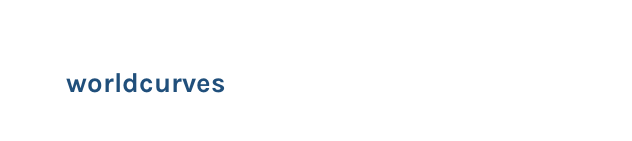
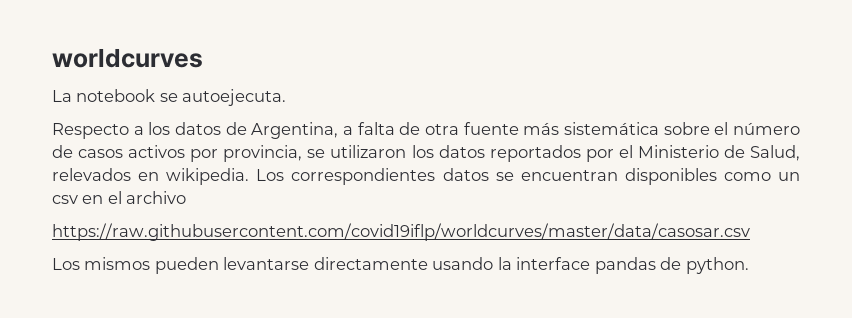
+ La notebook se autoejecuta.
+ Respecto a los datos de Argentina, a falta de otra fuente más sistemática sobre el número de casos activos por provincia, se utilizaron los datos reportados por el Ministerio de Salud, relevados en wikipedia. Los correspondientes datos se encuentran disponibles como un csv en el archivo
+ https://raw.githubusercontent.com/covid19iflp/worldcurves/master/data/casosar.csv
+ Los mismos pueden levantarse directamente usando la interface pandas de python.

